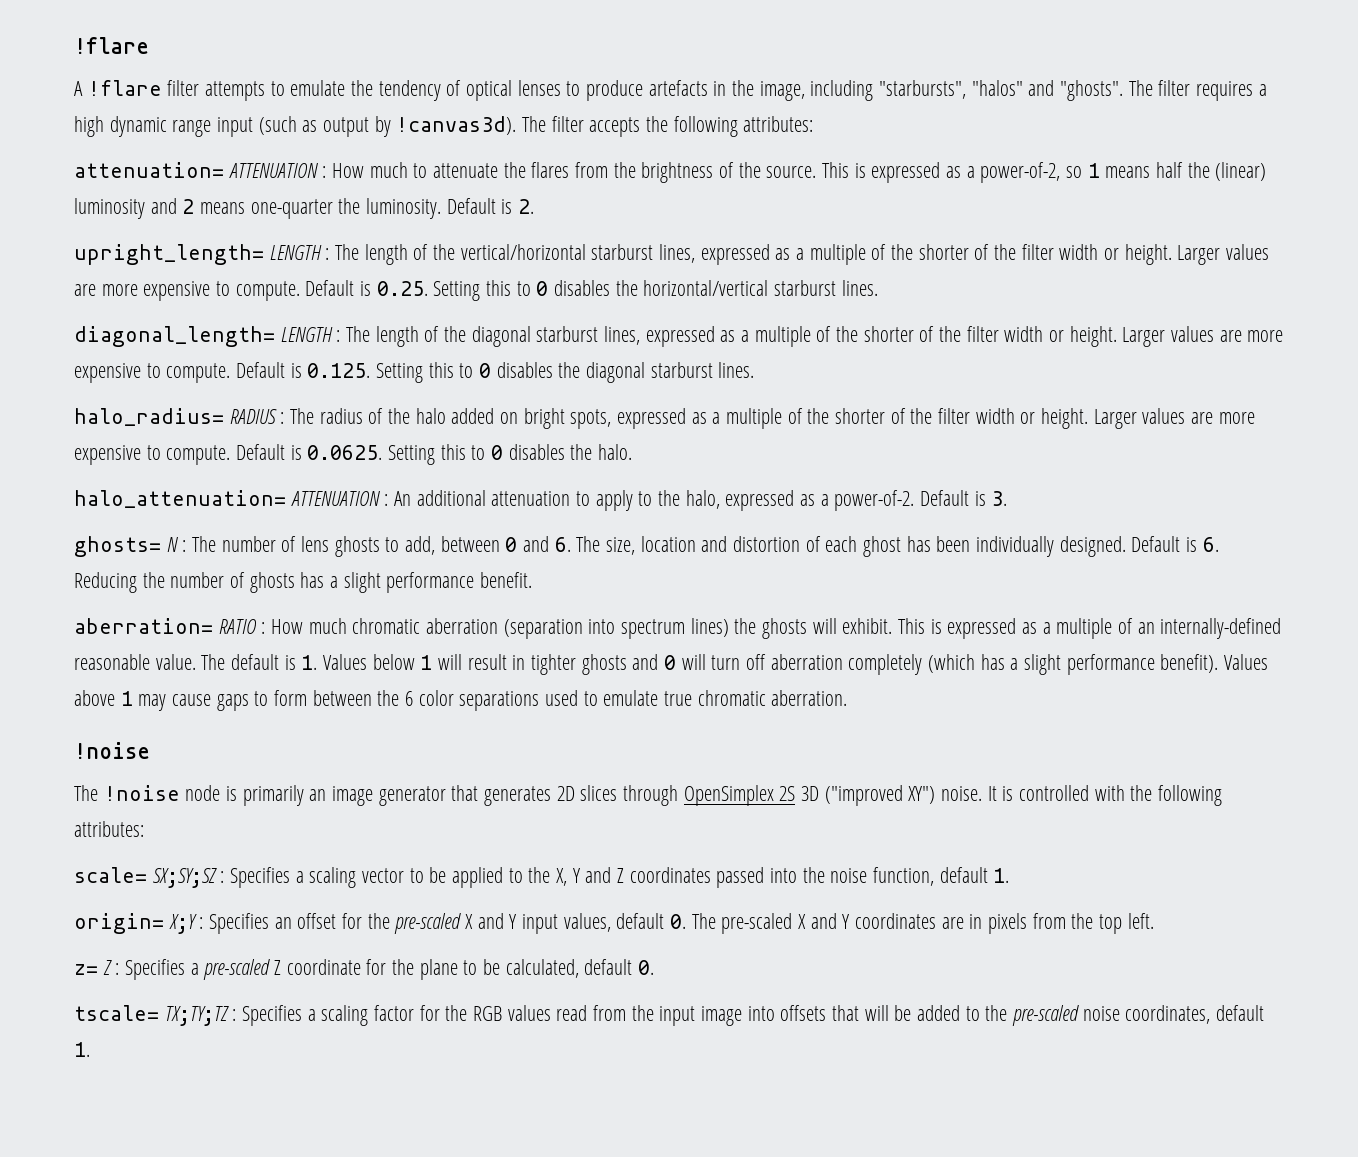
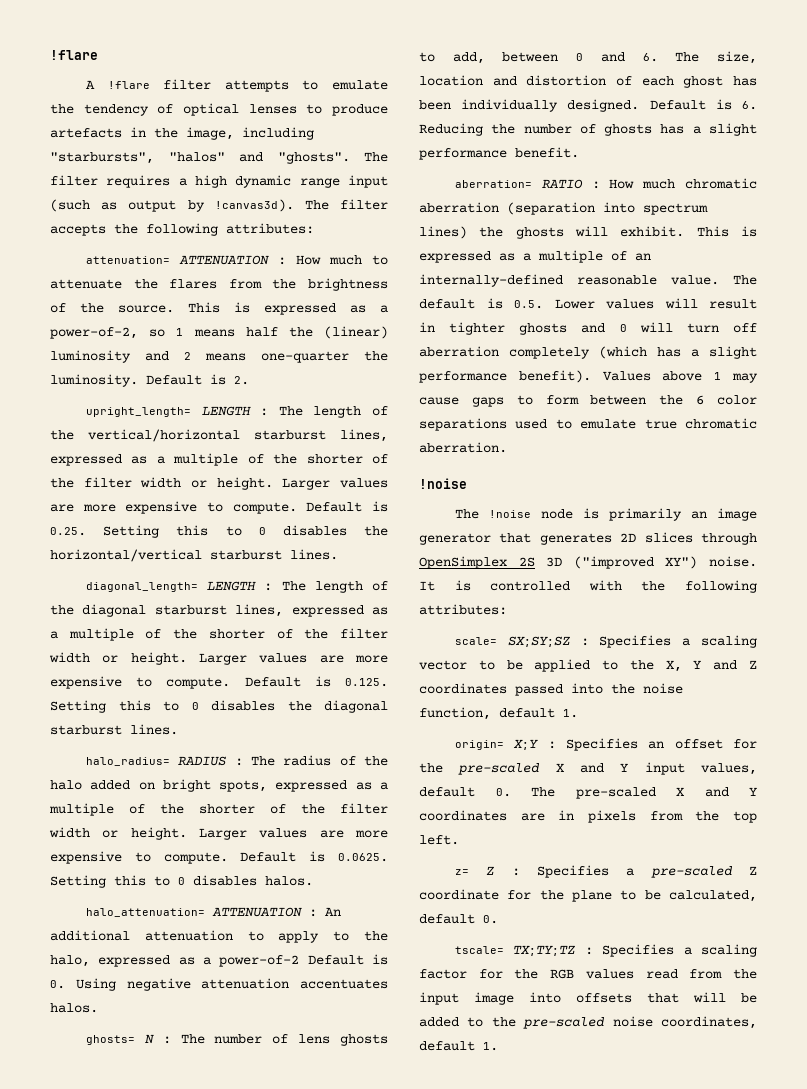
- Default is 0.0625. Setting this to 0 disables the halo.
+ Default is 0.0625. Setting this to 0 disables halos.
- halo_attenuation= ATTENUATION : An additional attenuation to apply to the halo, expressed as a power-of-2. Default is 3.
+ halo_attenuation= ATTENUATION : An additional attenuation to apply to the halo, expressed as a power-of-2 Default is 0. Using negative attenuation accentuates halos.
- The default is 1. Values below 1 will result in tighter ghosts and 0 will turn off aberration completely (which has a slight performance benefit).
+ The default is 0.5. Lower values will result in tighter ghosts and 0 will turn off aberration completely (which has a slight performance benefit).

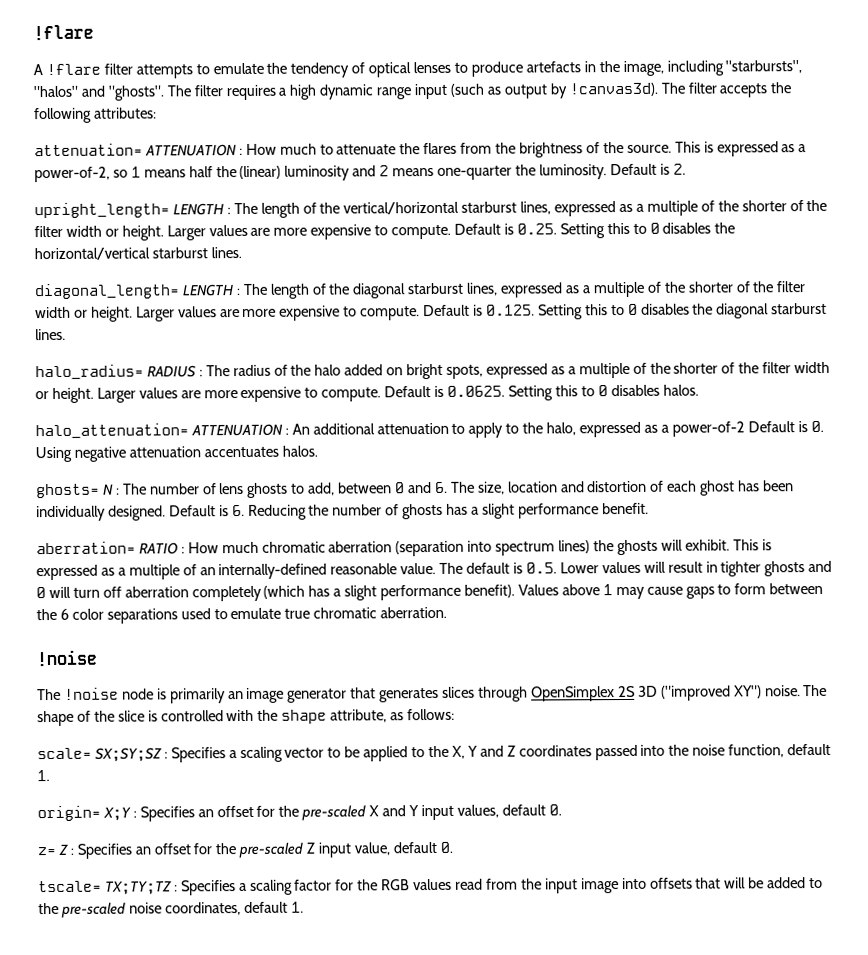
- The !noise node is primarily an image generator that generates 2D slices through OpenSimplex 2S 3D ("improved XY") noise.
+ The !noise node is primarily an image generator that generates slices through OpenSimplex 2S 3D ("improved XY") noise.
- It is controlled with the following attributes:
+ The shape of the slice is controlled with the shape attribute, as follows:
- origin= X;Y : Specifies an offset for the pre-scaled X and Y input values, default 0. The pre-scaled X and Y coordinates are in pixels from the top left.
- z= Z : Specifies a pre-scaled Z coordinate for the plane to be calculated, default 0.
+ origin= X;Y : Specifies an offset for the pre-scaled X and Y input values, default 0.
+ z= Z : Specifies an offset for the pre-scaled Z input value, default 0.

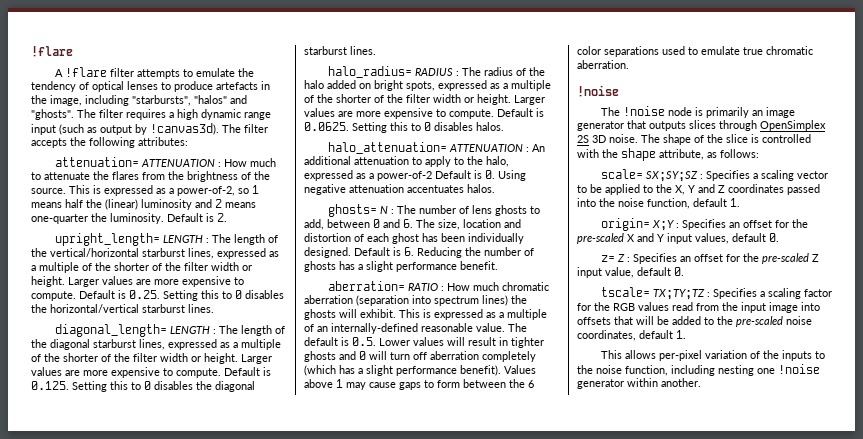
- The !noise node is primarily an image generator that generates slices through OpenSimplex 2S 3D ("improved XY") noise.
+ The !noise node is primarily an image generator that outputs slices through OpenSimplex 2S 3D noise.
+ This allows per-pixel variation of the inputs to the noise function, including nesting one !noise generator within another.

